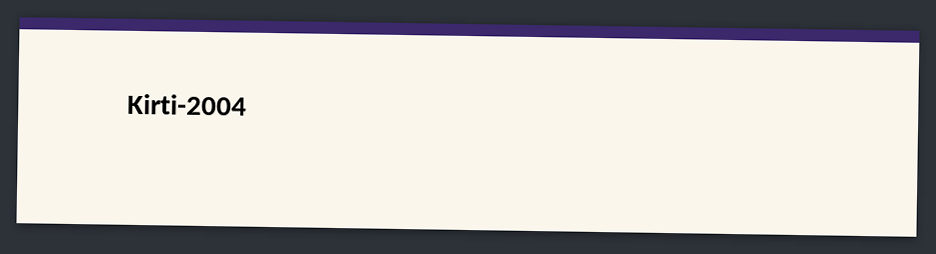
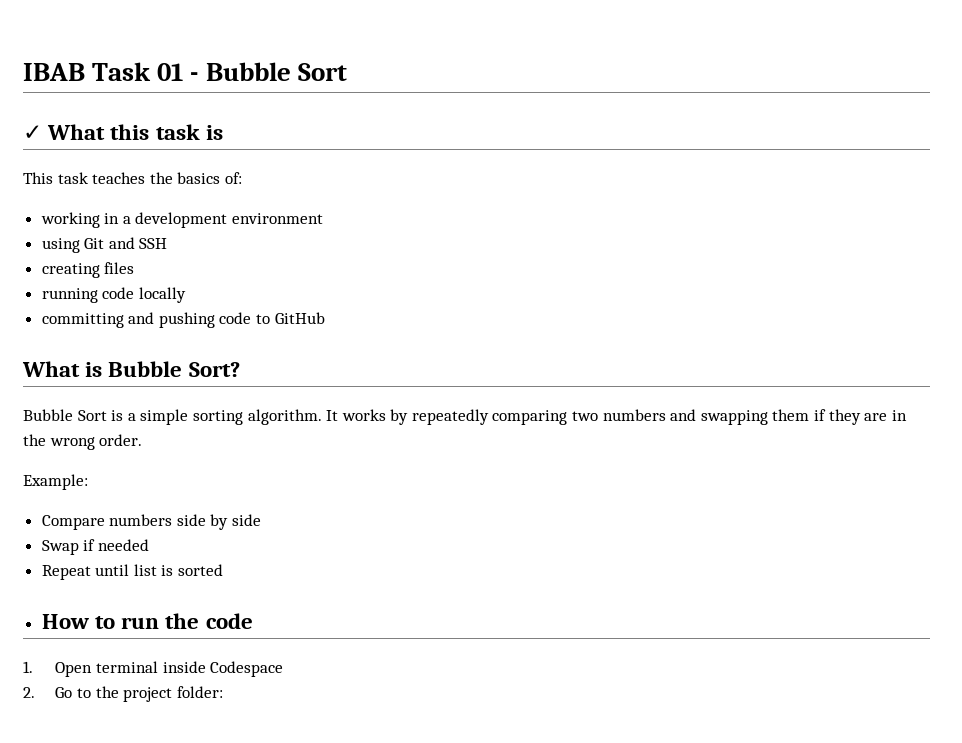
- Kirti-2004
+ IBAB Task 01 - Bubble Sort
+ ✓ What this task is
+ This task teaches the basics of:
+ working in a development environment
+ using Git and SSH
+ creating files
+ running code locally
+ committing and pushing code to GitHub
+ What is Bubble Sort?
+ Bubble Sort is a simple sorting algorithm. It works by repeatedly comparing two numbers and swapping them if they are in the wrong order.
+ Example:
+ Compare numbers side by side
+ Swap if needed
+ Repeat until list is sorted
+ How to run the code
+ 1. Open terminal inside Codespace
+ 2. Go to the project folder:

